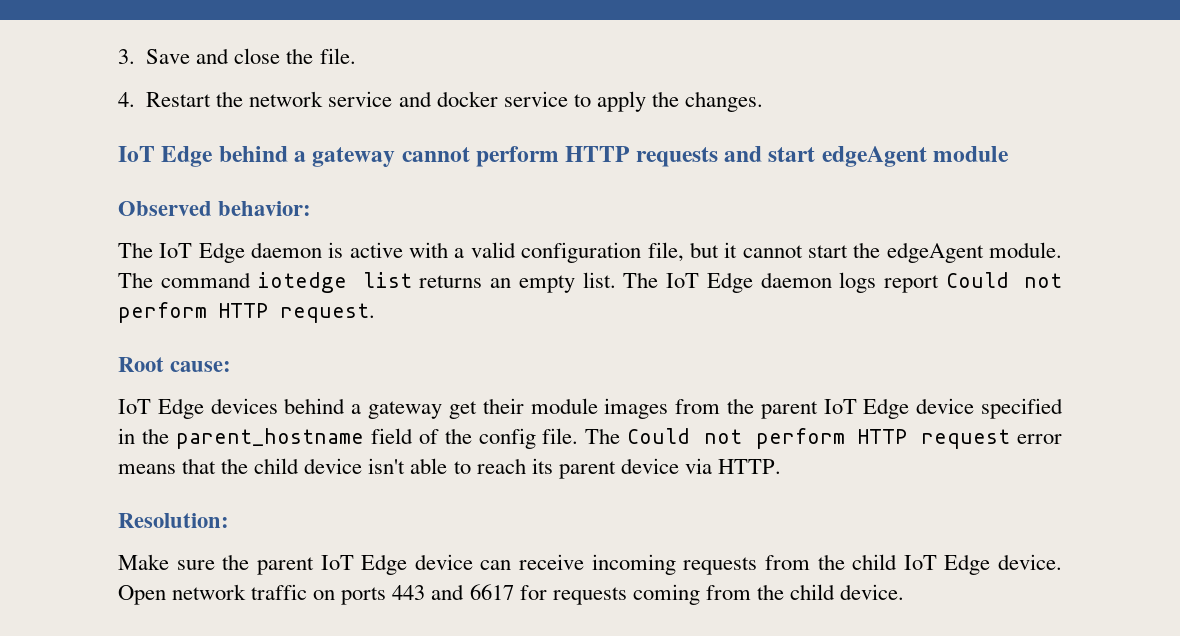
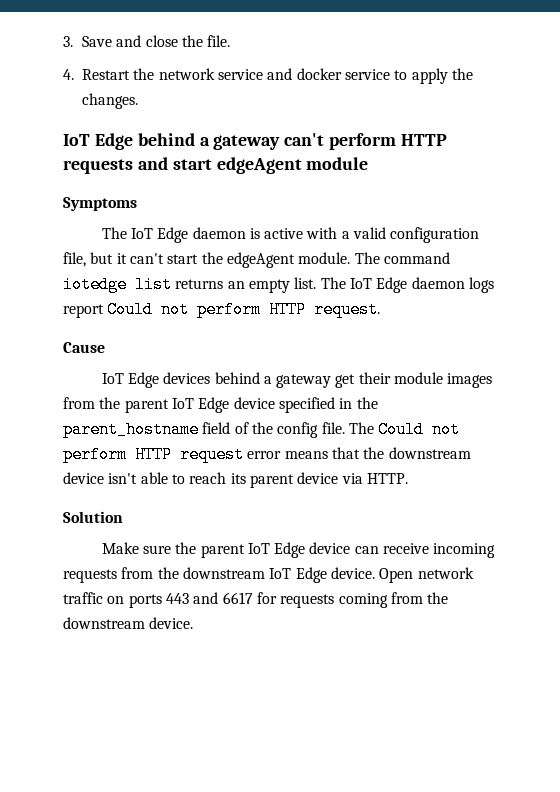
- IoT Edge behind a gateway cannot perform HTTP requests and start edgeAgent module
+ IoT Edge behind a gateway can't perform HTTP requests and start edgeAgent module
- Observed behavior:
+ Symptoms
- The IoT Edge daemon is active with a valid configuration file, but it cannot start the edgeAgent module.
+ The IoT Edge daemon is active with a valid configuration file, but it can't start the edgeAgent module.
- Root cause:
+ Cause
- The Could not perform HTTP request error means that the child device isn't able to reach its parent device via HTTP.
+ The Could not perform HTTP request error means that the downstream device isn't able to reach its parent device via HTTP.
- Resolution:
+ Solution
- Make sure the parent IoT Edge device can receive incoming requests from the child IoT Edge device.
+ Make sure the parent IoT Edge device can receive incoming requests from the downstream IoT Edge device.
- Open network traffic on ports 443 and 6617 for requests coming from the child device.
+ Open network traffic on ports 443 and 6617 for requests coming from the downstream device.

